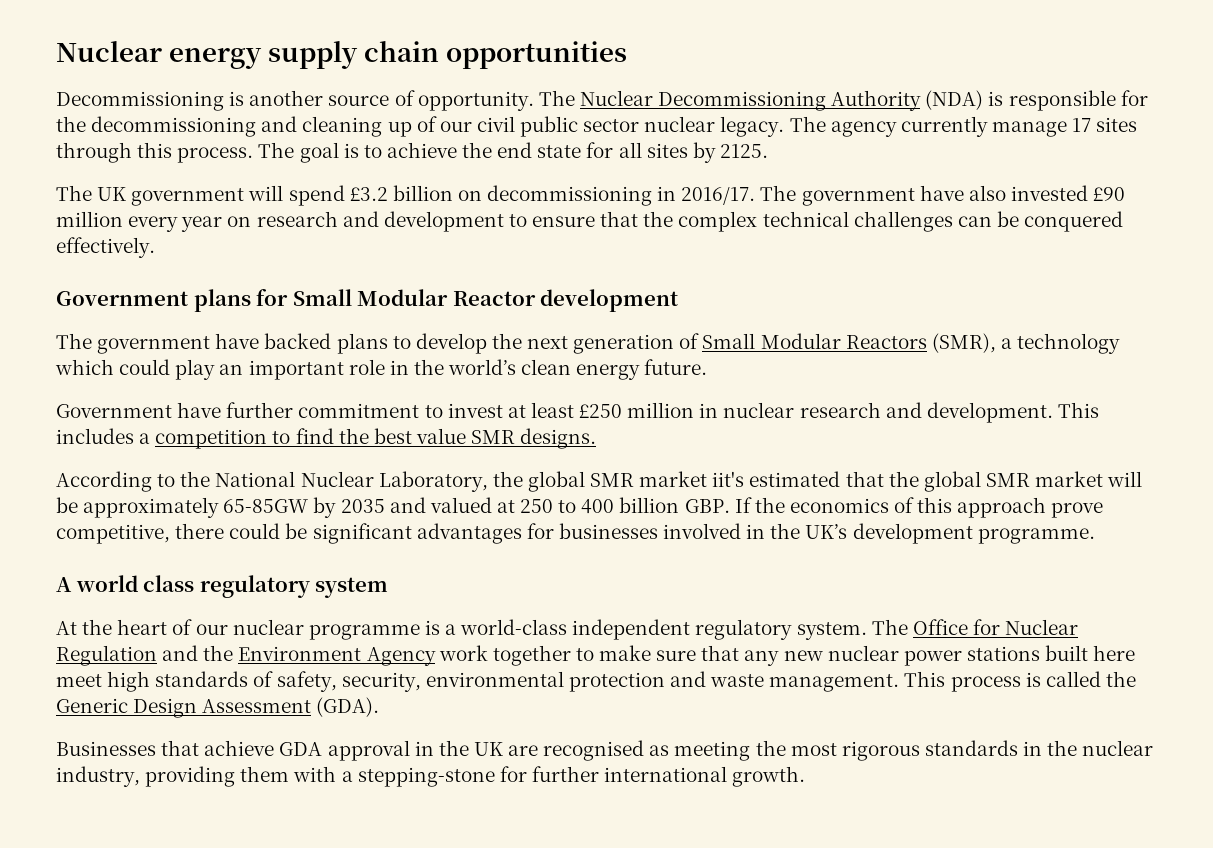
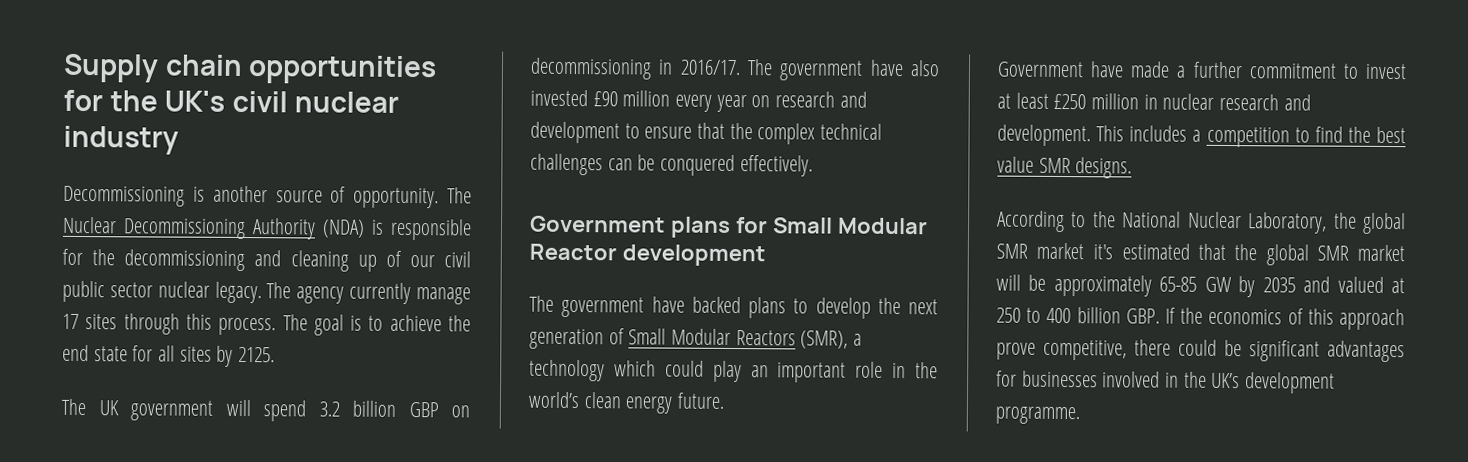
- Nuclear energy supply chain opportunities
+ Supply chain opportunities for the UK's civil nuclear industry
- The UK government will spend £3.2 billion on decommissioning in 2016/17.
+ The UK government will spend 3.2 billion GBP on decommissioning in 2016/17.
- Government have further commitment to invest at least £250 million in nuclear research and development.
+ Government have made a further commitment to invest at least £250 million in nuclear research and development.
- According to the National Nuclear Laboratory, the global SMR market iit's estimated that the global SMR market will be approximately 65-85GW by 2035 and valued at 250 to 400 billion GBP. If the economics of this approach prove competitive, there could be significant advantages for businesses involved in the UK’s development programme.
+ According to the National Nuclear Laboratory, the global SMR market it's estimated that the global SMR market will be approximately 65-85 GW by 2035 and valued at 250 to 400 billion GBP. If the economics of this approach prove competitive, there could be significant advantages for businesses involved in the UK’s development programme.
- A world class regulatory system
- At the heart of our nuclear programme is a world-class independent regulatory system. The Office for Nuclear Regulation and the Environment Agency work together to make sure that any new nuclear power stations built here meet high standards of safety, security, environmental protection and waste management. This process is called the Generic Design Assessment (GDA).
- Businesses that achieve GDA approval in the UK are recognised as meeting the most rigorous standards in the nuclear industry, providing them with a stepping-stone for further international growth.

